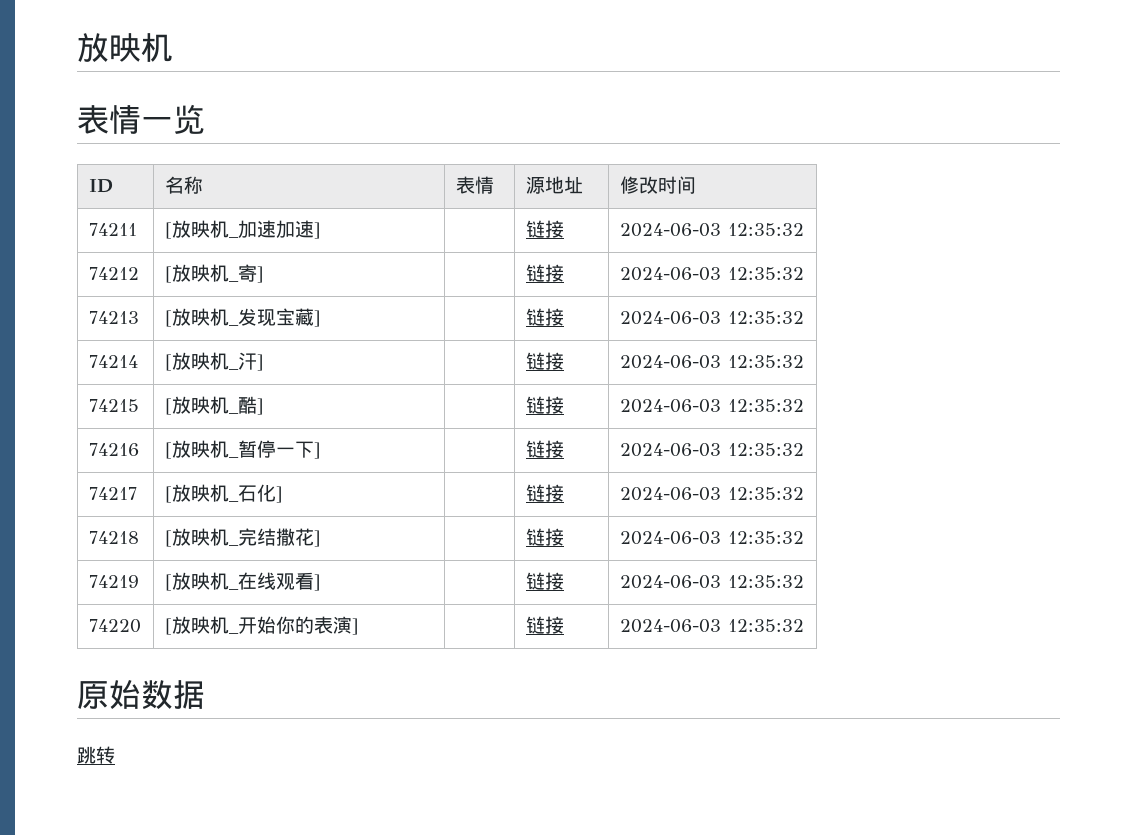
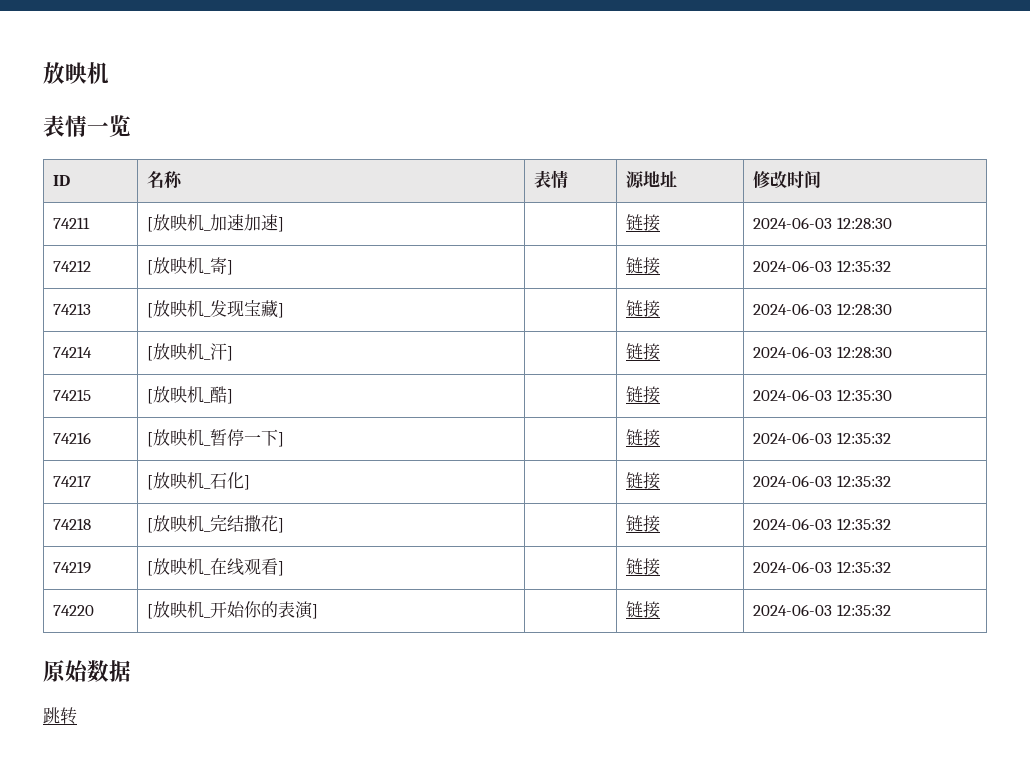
- 74211 | [放映机_加速加速] | | 链接 | 2024-06-03 12:35:32
+ 74211 | [放映机_加速加速] | | 链接 | 2024-06-03 12:28:30
- 74213 | [放映机_发现宝藏] | | 链接 | 2024-06-03 12:35:32
+ 74213 | [放映机_发现宝藏] | | 链接 | 2024-06-03 12:28:30
- 74214 | [放映机_汗] | | 链接 | 2024-06-03 12:35:32
+ 74214 | [放映机_汗] | | 链接 | 2024-06-03 12:28:30
- 74215 | [放映机_酷] | | 链接 | 2024-06-03 12:35:32
+ 74215 | [放映机_酷] | | 链接 | 2024-06-03 12:35:30

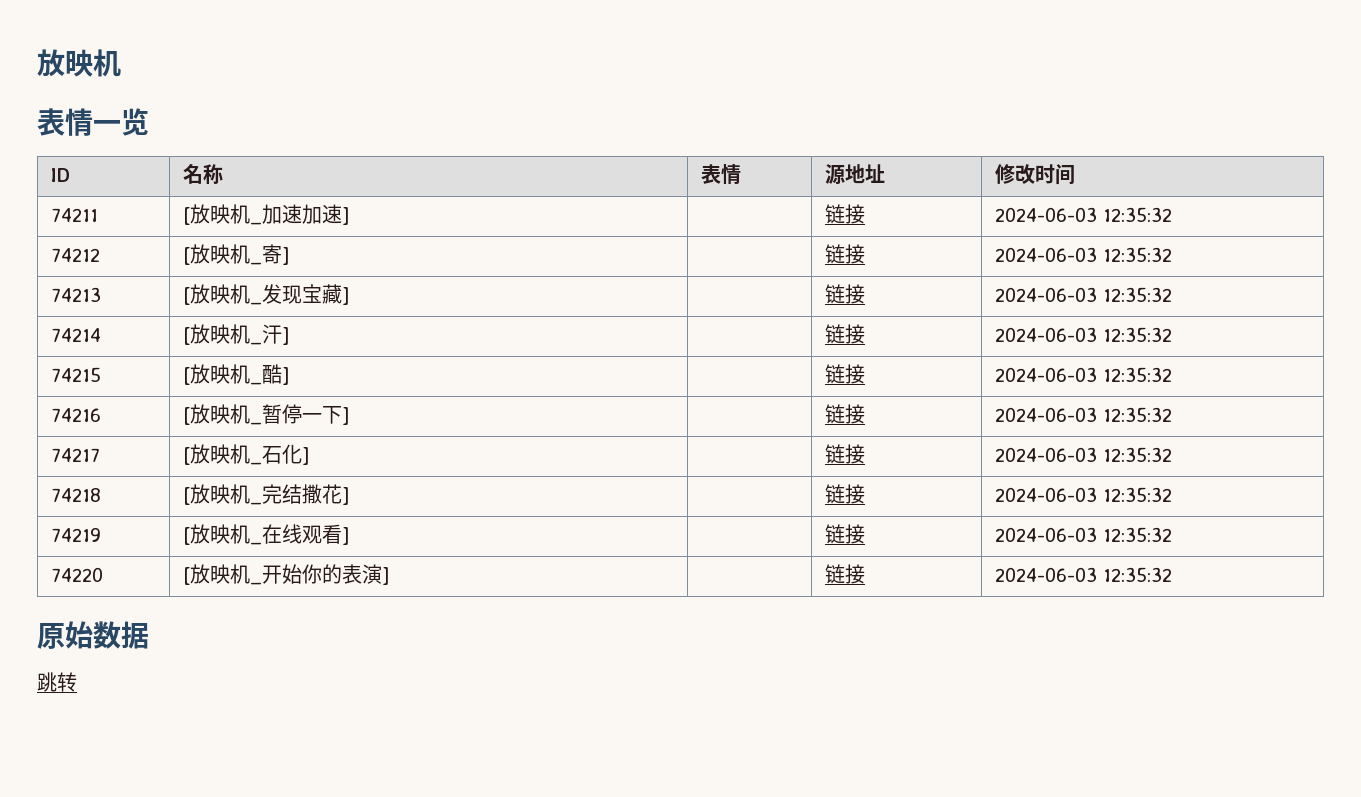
- 74211 | [放映机_加速加速] | | 链接 | 2024-06-03 12:28:30
+ 74211 | [放映机_加速加速] | | 链接 | 2024-06-03 12:35:32
- 74213 | [放映机_发现宝藏] | | 链接 | 2024-06-03 12:28:30
+ 74213 | [放映机_发现宝藏] | | 链接 | 2024-06-03 12:35:32
- 74214 | [放映机_汗] | | 链接 | 2024-06-03 12:28:30
+ 74214 | [放映机_汗] | | 链接 | 2024-06-03 12:35:32
- 74215 | [放映机_酷] | | 链接 | 2024-06-03 12:35:30
+ 74215 | [放映机_酷] | | 链接 | 2024-06-03 12:35:32

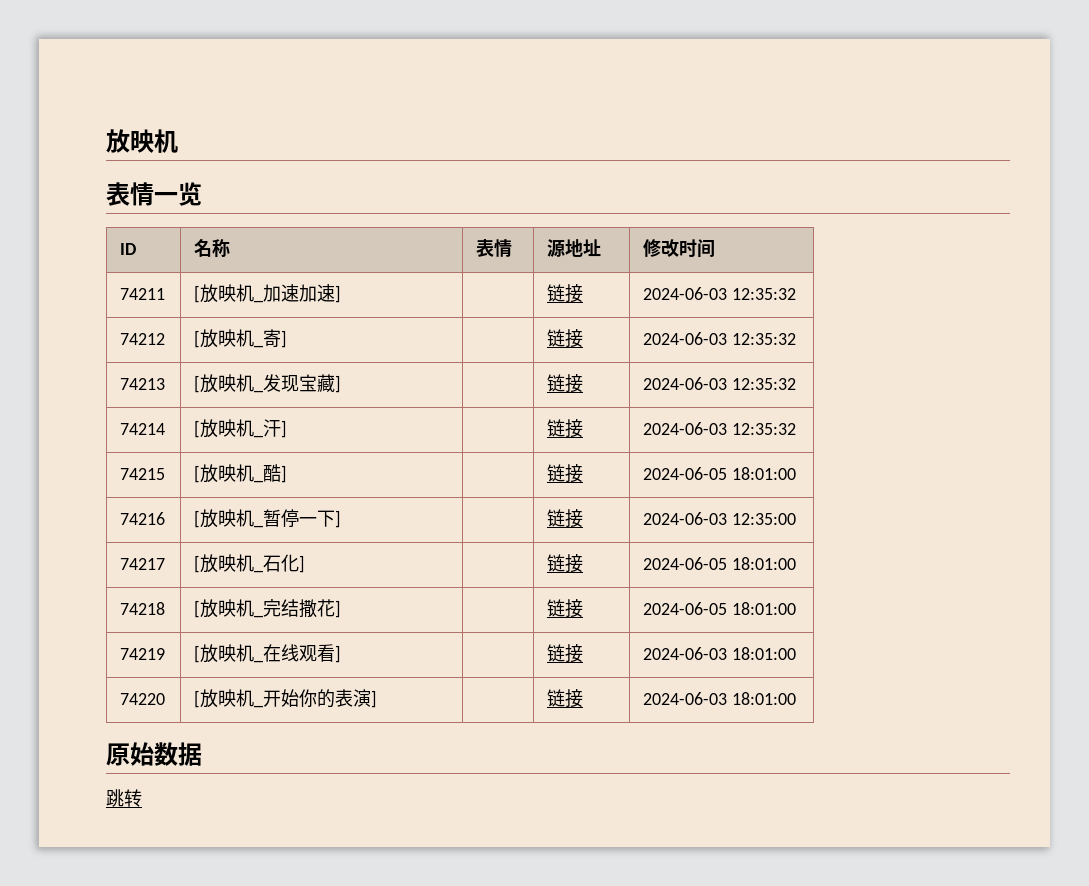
- 74215 | [放映机_酷] | | 链接 | 2024-06-03 12:35:32
+ 74215 | [放映机_酷] | | 链接 | 2024-06-05 18:01:00
- 74216 | [放映机_暂停一下] | | 链接 | 2024-06-03 12:35:32
+ 74216 | [放映机_暂停一下] | | 链接 | 2024-06-03 12:35:00
- 74217 | [放映机_石化] | | 链接 | 2024-06-03 12:35:32
+ 74217 | [放映机_石化] | | 链接 | 2024-06-05 18:01:00
- 74218 | [放映机_完结撒花] | | 链接 | 2024-06-03 12:35:32
+ 74218 | [放映机_完结撒花] | | 链接 | 2024-06-05 18:01:00
- 74219 | [放映机_在线观看] | | 链接 | 2024-06-03 12:35:32
+ 74219 | [放映机_在线观看] | | 链接 | 2024-06-03 18:01:00
- 74220 | [放映机_开始你的表演] | | 链接 | 2024-06-03 12:35:32
+ 74220 | [放映机_开始你的表演] | | 链接 | 2024-06-03 18:01:00

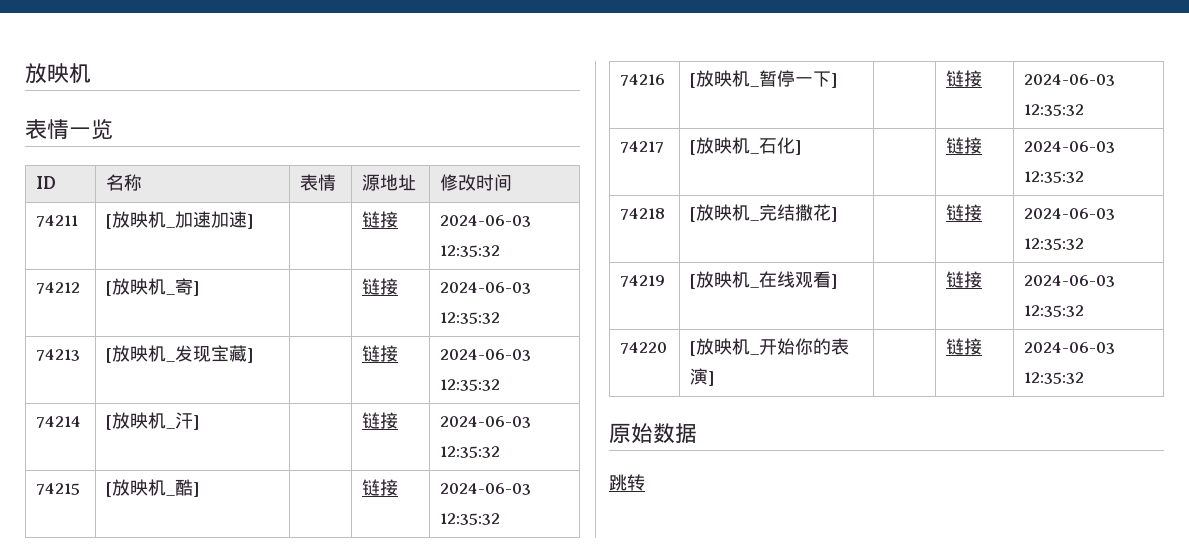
- 74215 | [放映机_酷] | | 链接 | 2024-06-05 18:01:00
+ 74215 | [放映机_酷] | | 链接 | 2024-06-03 12:35:32
- 74216 | [放映机_暂停一下] | | 链接 | 2024-06-03 12:35:00
+ 74216 | [放映机_暂停一下] | | 链接 | 2024-06-03 12:35:32
- 74217 | [放映机_石化] | | 链接 | 2024-06-05 18:01:00
+ 74217 | [放映机_石化] | | 链接 | 2024-06-03 12:35:32
- 74218 | [放映机_完结撒花] | | 链接 | 2024-06-05 18:01:00
+ 74218 | [放映机_完结撒花] | | 链接 | 2024-06-03 12:35:32
- 74219 | [放映机_在线观看] | | 链接 | 2024-06-03 18:01:00
+ 74219 | [放映机_在线观看] | | 链接 | 2024-06-03 12:35:32
- 74220 | [放映机_开始你的表演] | | 链接 | 2024-06-03 18:01:00
+ 74220 | [放映机_开始你的表演] | | 链接 | 2024-06-03 12:35:32

